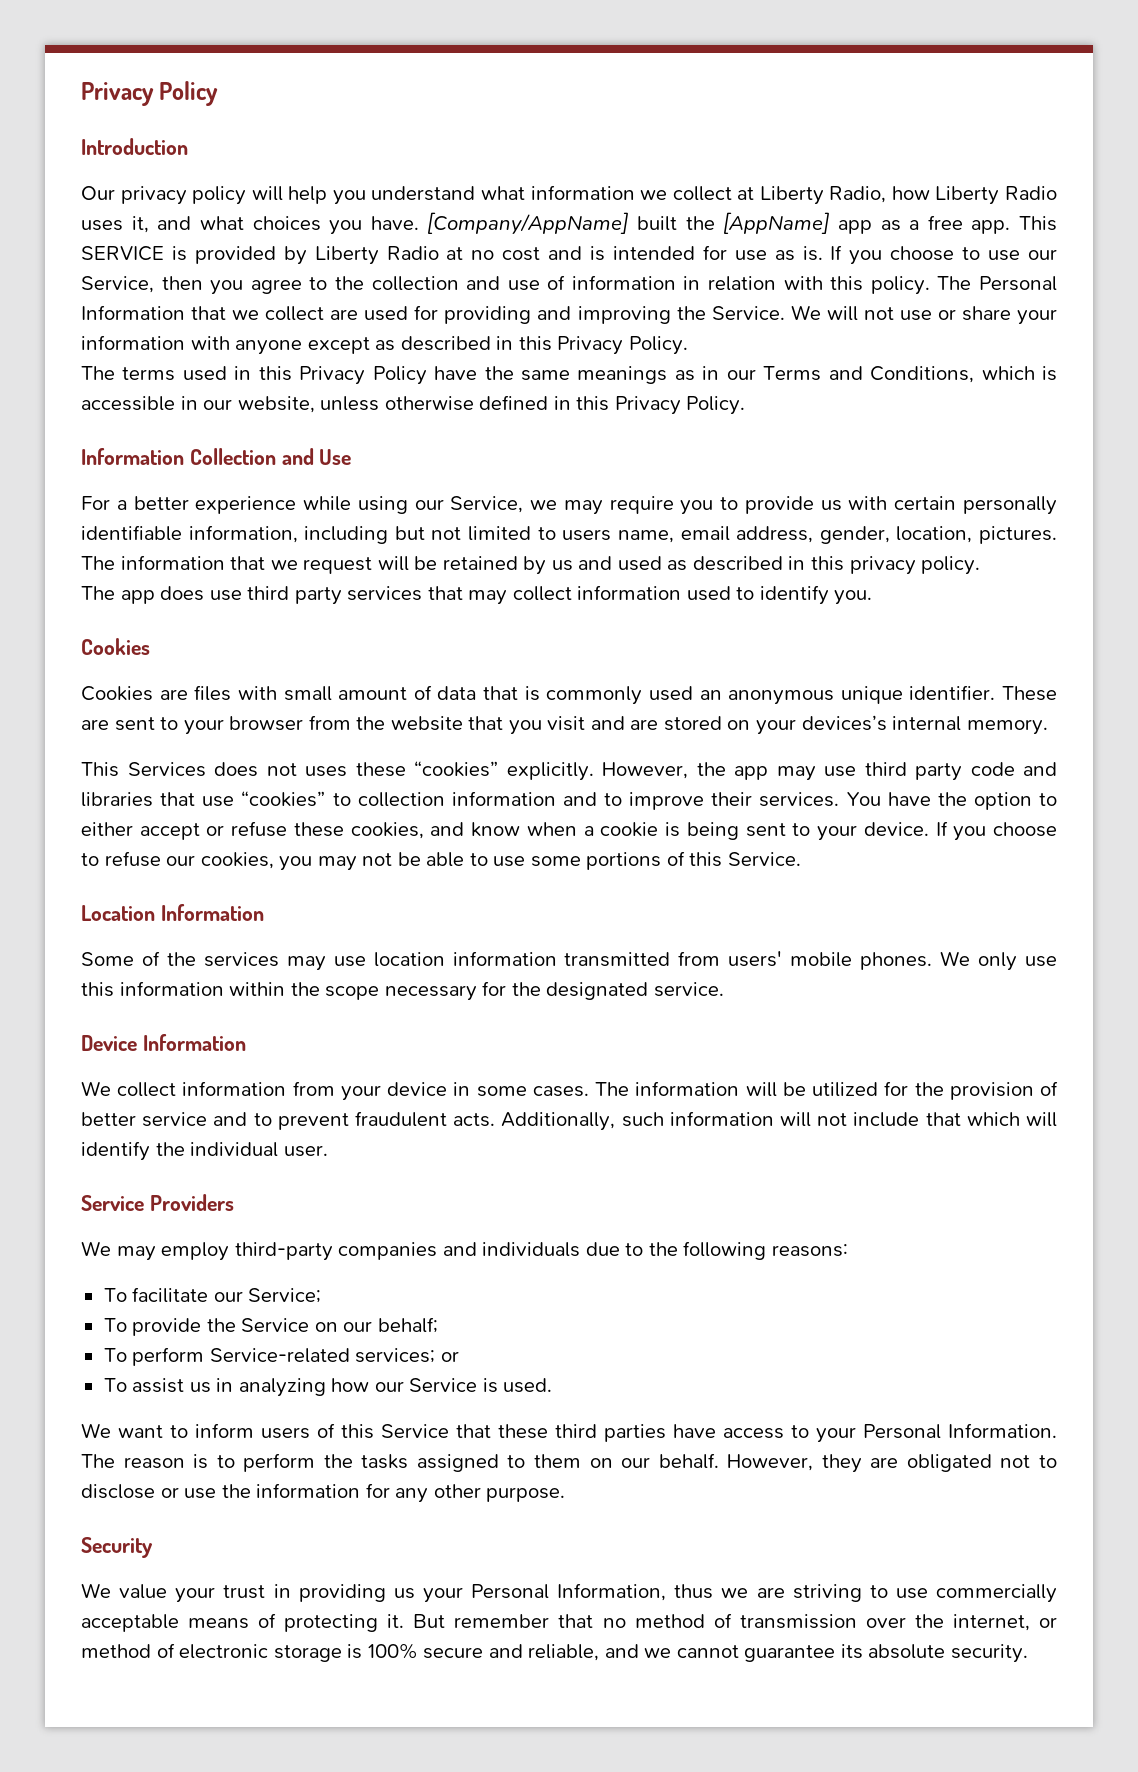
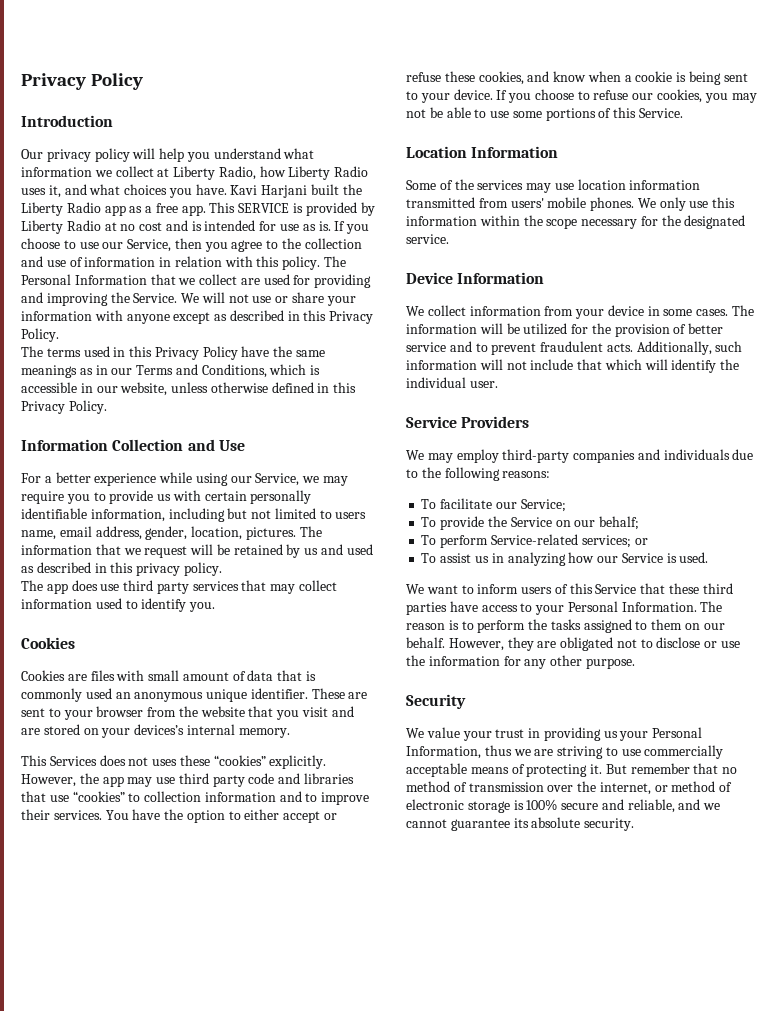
- [Company/AppName] built the [AppName] app as a free app.
+ Kavi Harjani built the Liberty Radio app as a free app.

